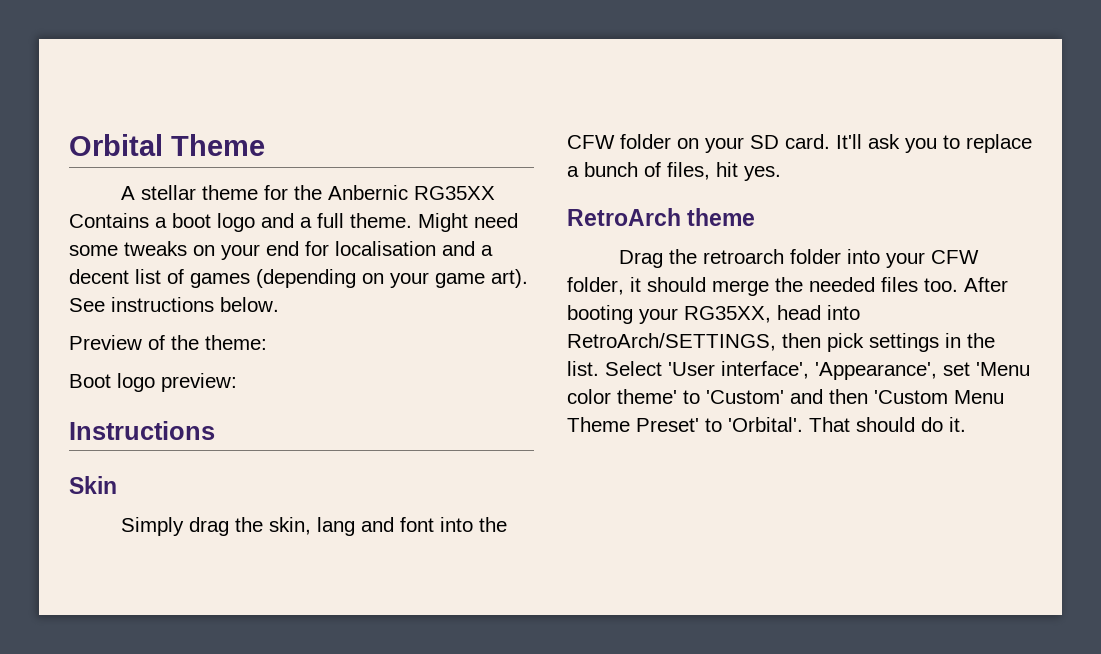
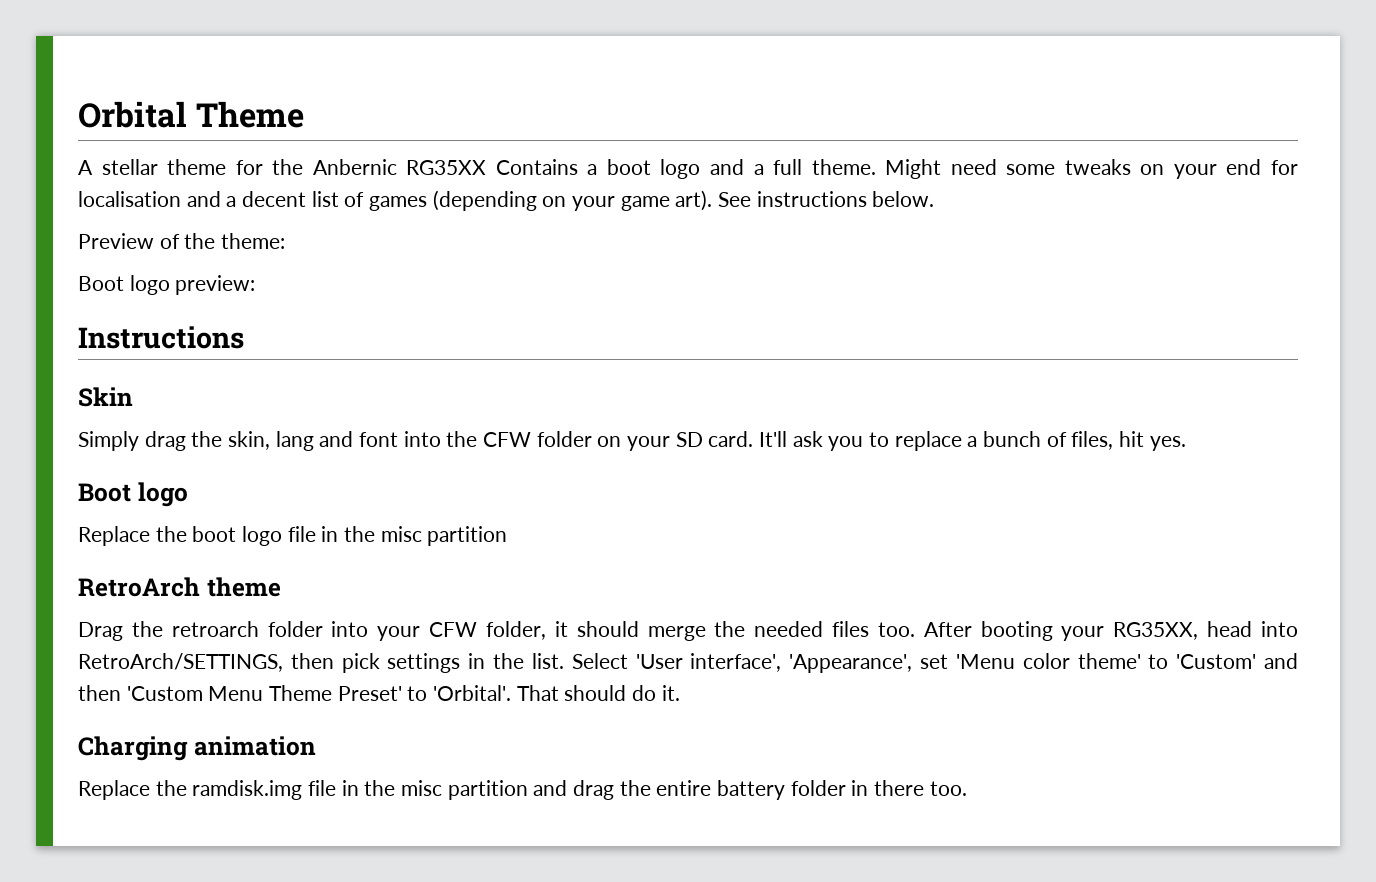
  It'll ask you to replace a bunch of files, hit yes.
+ Boot logo
+ Replace the boot logo file in the misc partition
+ Charging animation
+ Replace the ramdisk.img file in the misc partition and drag the entire battery folder in there too.

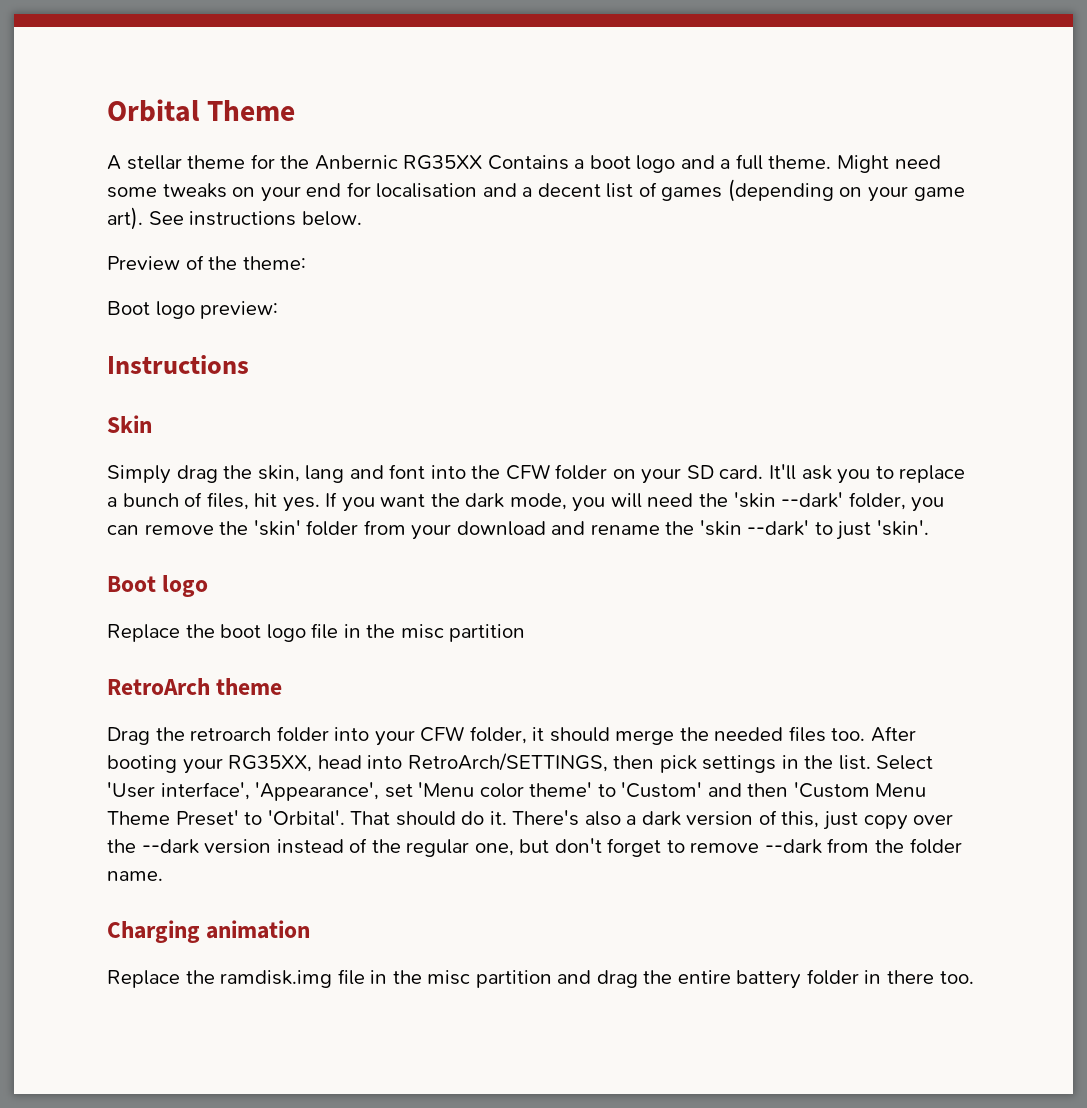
+ If you want the dark mode, you will need the 'skin --dark' folder, you can remove the 'skin' folder from your download and rename the 'skin --dark' to just 'skin'.
+ There's also a dark version of this, just copy over the --dark version instead of the regular one, but don't forget to remove --dark from the folder name.

